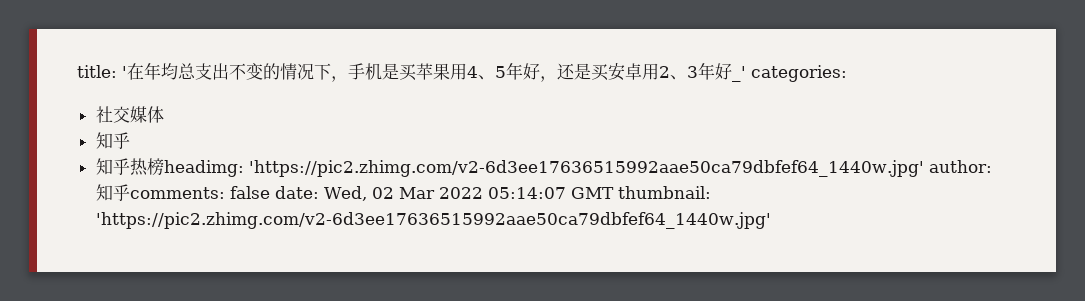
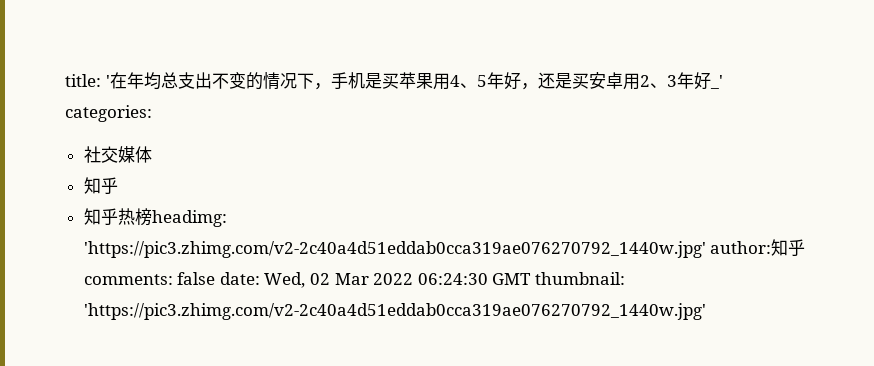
- 知乎热榜headimg: 'https://pic2.zhimg.com/v2-6d3ee17636515992aae50ca79dbfef64_1440w.jpg' author:知乎comments: false date: Wed, 02 Mar 2022 05:14:07 GMT thumbnail: 'https://pic2.zhimg.com/v2-6d3ee17636515992aae50ca79dbfef64_1440w.jpg'
+ 知乎热榜headimg: 'https://pic3.zhimg.com/v2-2c40a4d51eddab0cca319ae076270792_1440w.jpg' author:知乎comments: false date: Wed, 02 Mar 2022 06:24:30 GMT thumbnail: 'https://pic3.zhimg.com/v2-2c40a4d51eddab0cca319ae076270792_1440w.jpg'

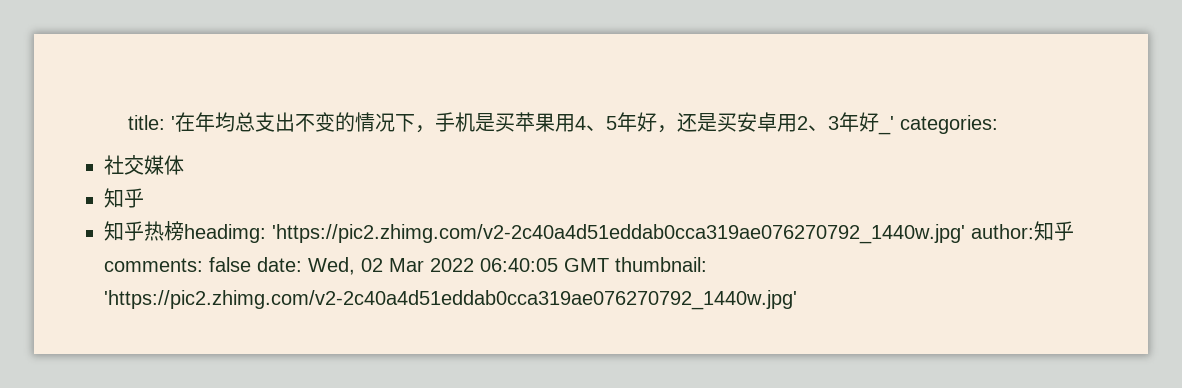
- 知乎热榜headimg: 'https://pic3.zhimg.com/v2-2c40a4d51eddab0cca319ae076270792_1440w.jpg' author:知乎comments: false date: Wed, 02 Mar 2022 06:24:30 GMT thumbnail: 'https://pic3.zhimg.com/v2-2c40a4d51eddab0cca319ae076270792_1440w.jpg'
+ 知乎热榜headimg: 'https://pic2.zhimg.com/v2-2c40a4d51eddab0cca319ae076270792_1440w.jpg' author:知乎comments: false date: Wed, 02 Mar 2022 06:40:05 GMT thumbnail: 'https://pic2.zhimg.com/v2-2c40a4d51eddab0cca319ae076270792_1440w.jpg'

